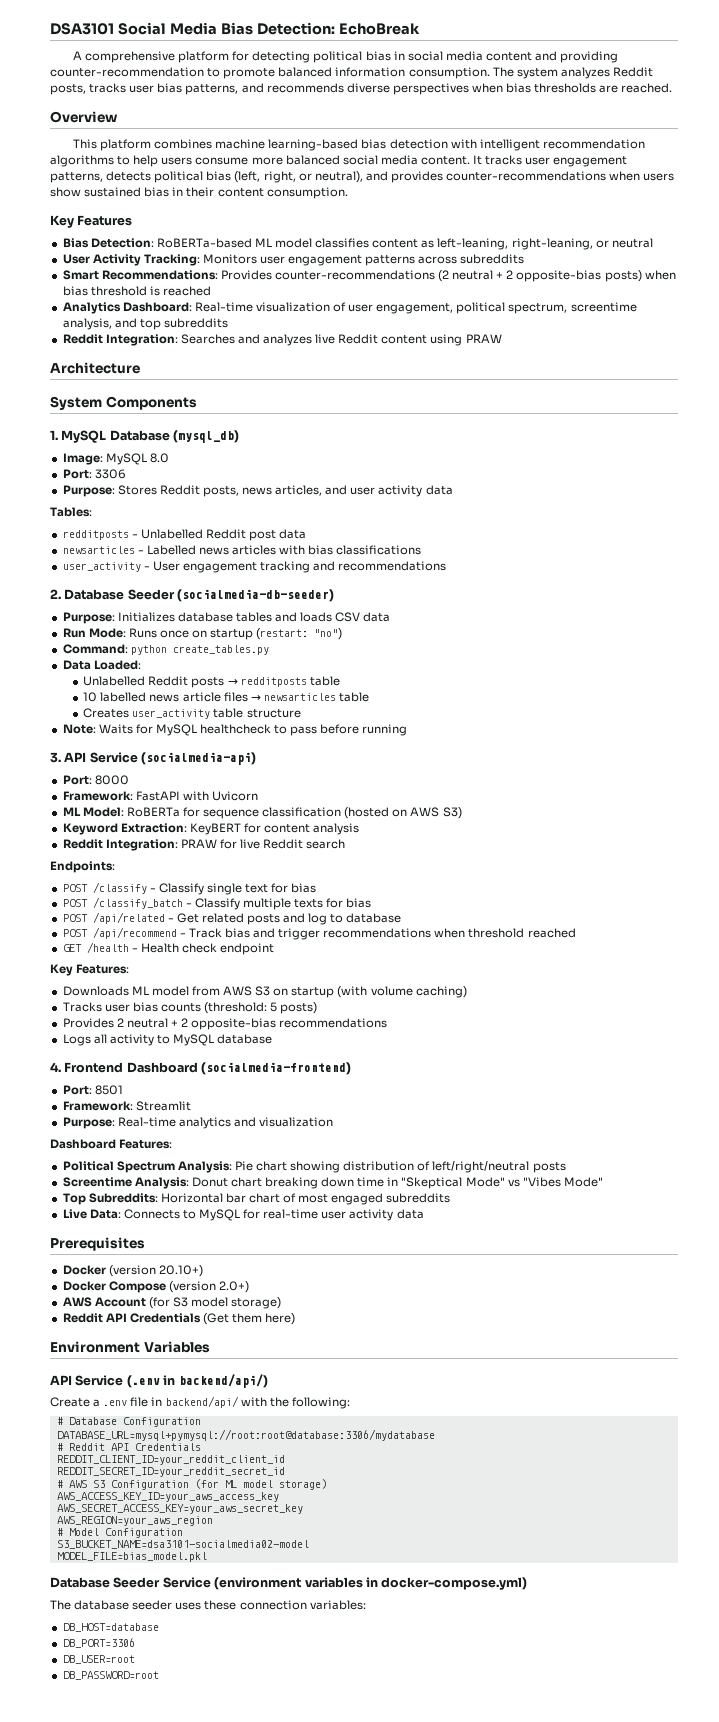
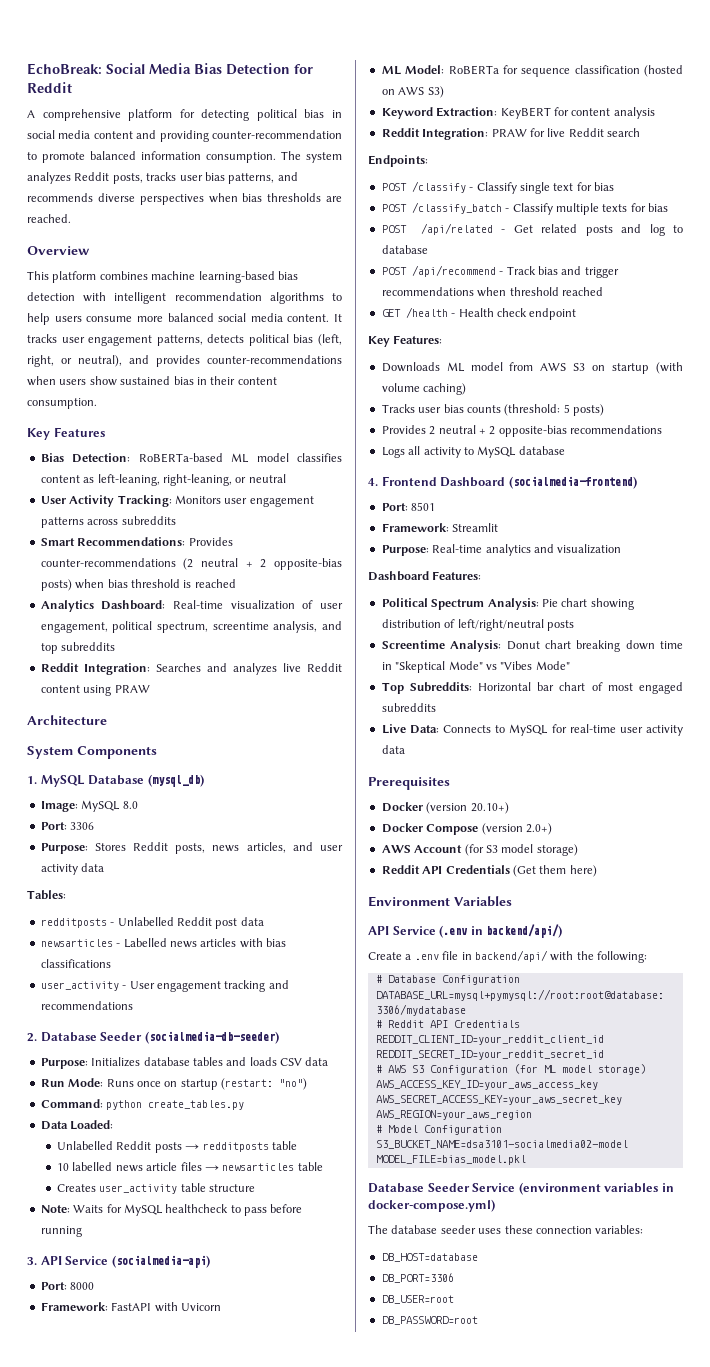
- DSA3101 Social Media Bias Detection: EchoBreak
+ EchoBreak: Social Media Bias Detection for Reddit

